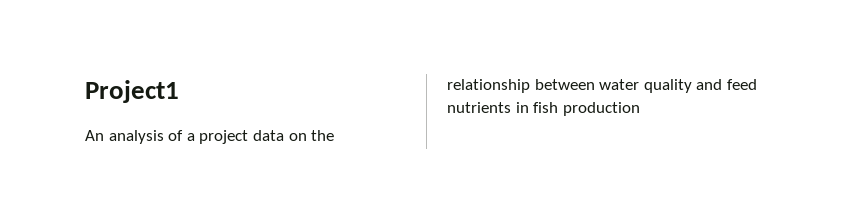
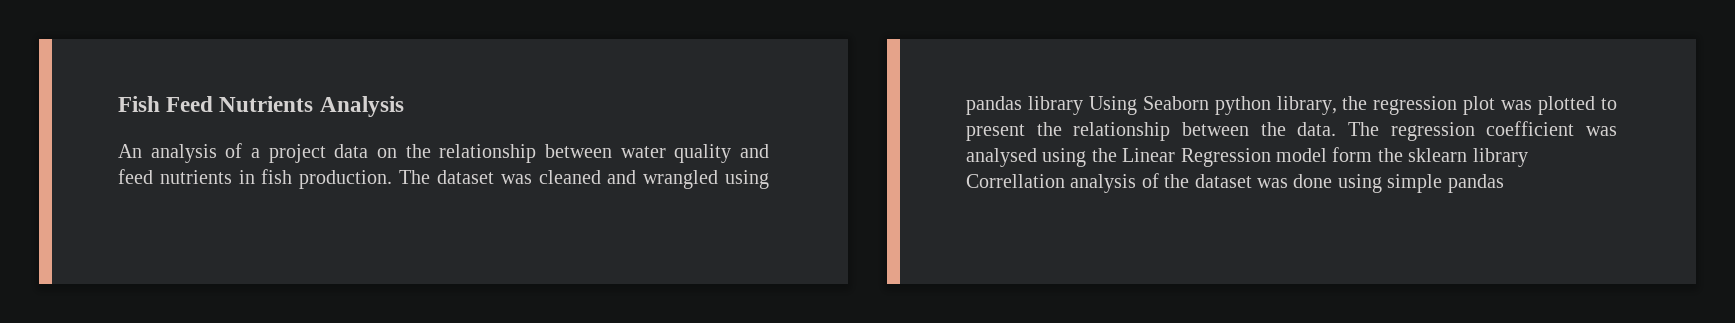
- Project1
+ Fish Feed Nutrients Analysis
- An analysis of a project data on the relationship between water quality and feed nutrients in fish production
+ An analysis of a project data on the relationship between water quality and feed nutrients in fish production. The dataset was cleaned and wrangled using pandas library Using Seaborn python library, the regression plot was plotted to present the relationship between the data. The regression coefficient was analysed using the Linear Regression model form the sklearn library Correllation analysis of the dataset was done using simple pandas

